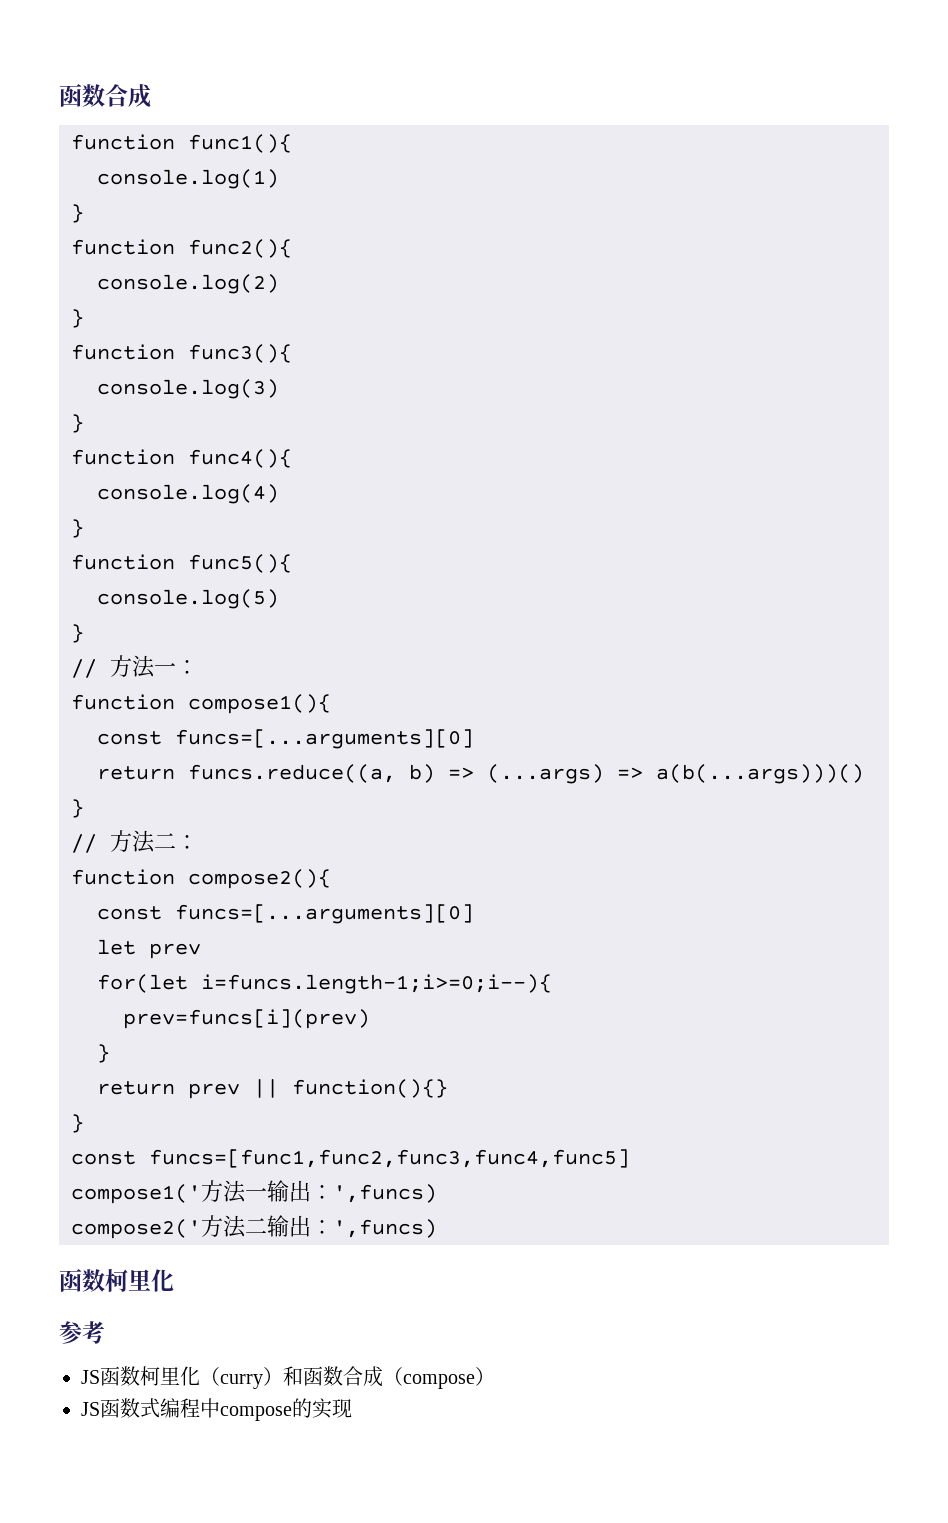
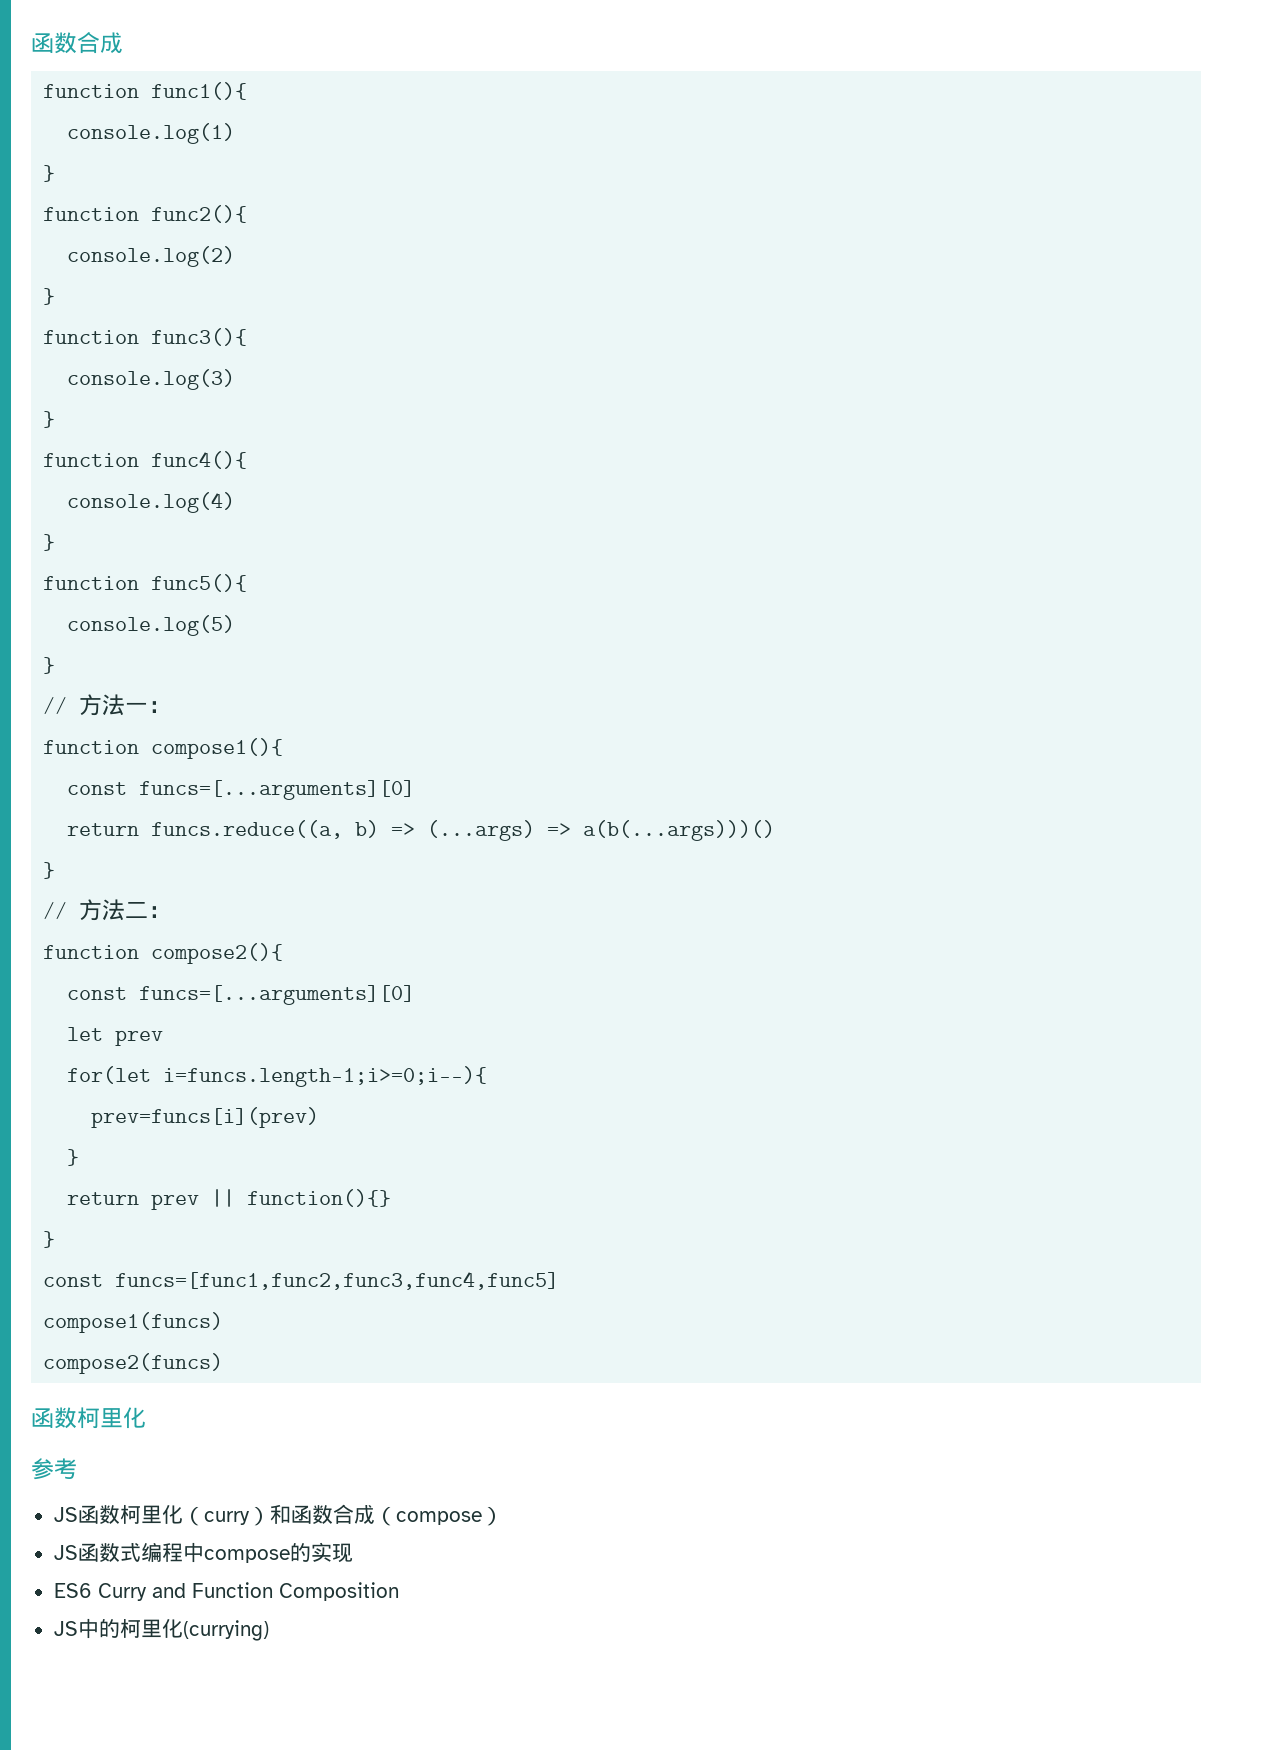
- compose1('方法一输出：',funcs)
- compose2('方法二输出：',funcs)
+ compose1(funcs)
+ compose2(funcs)
+ ES6 Curry and Function Composition
+ JS中的柯里化(currying)

